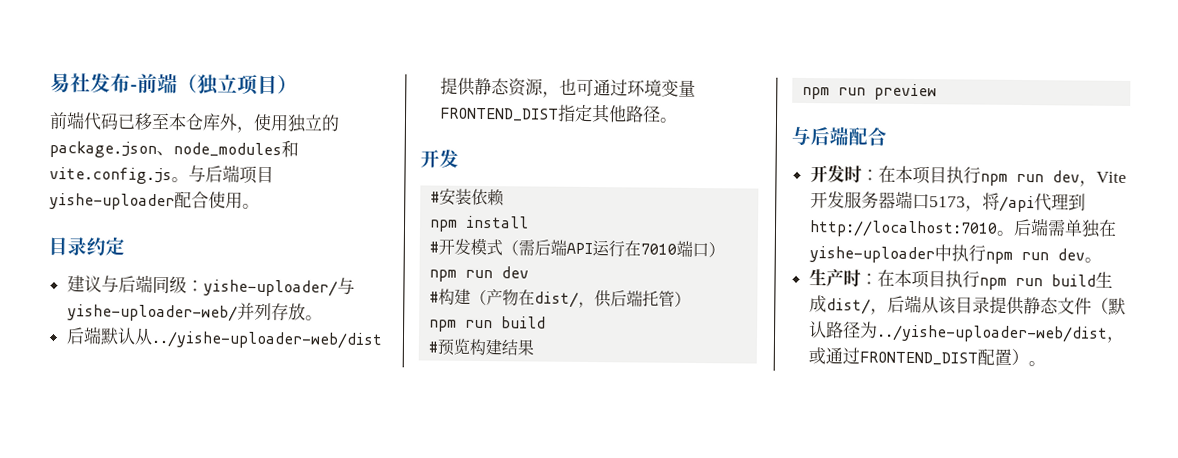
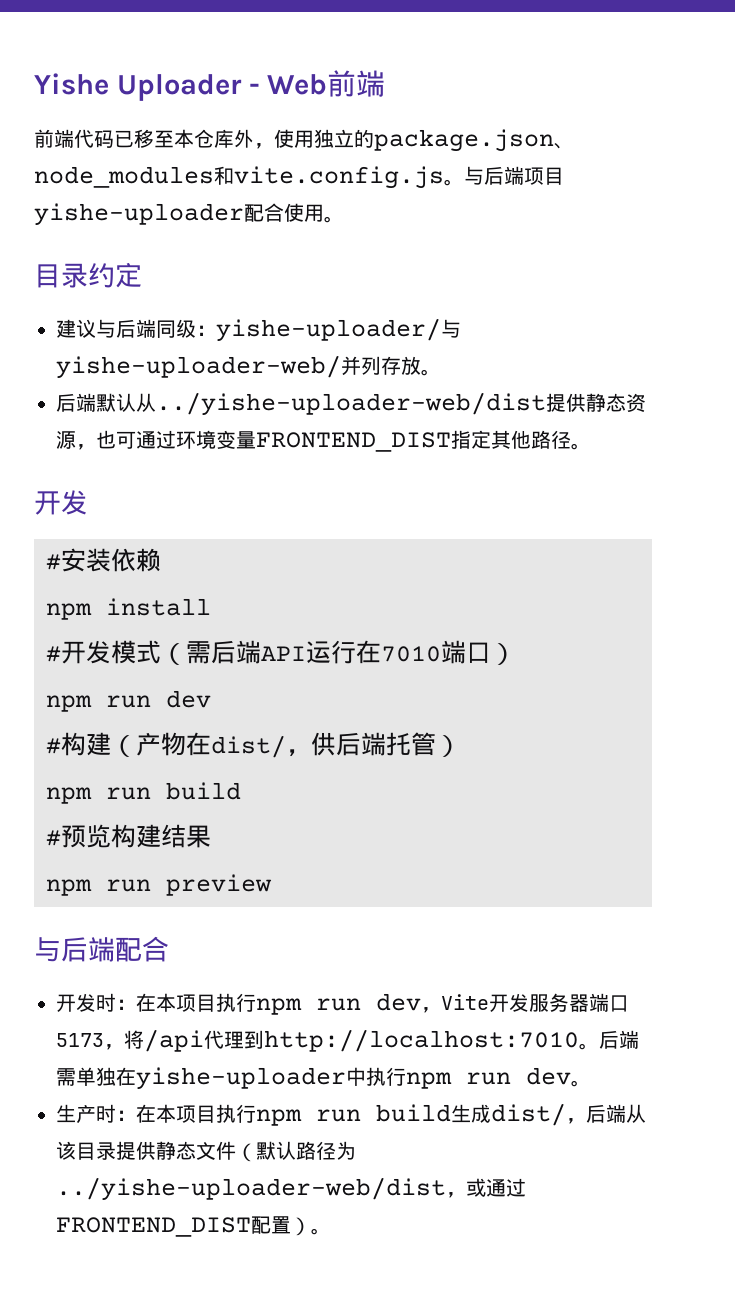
- 易社发布-前端（独立项目）
+ Yishe Uploader - Web前端

